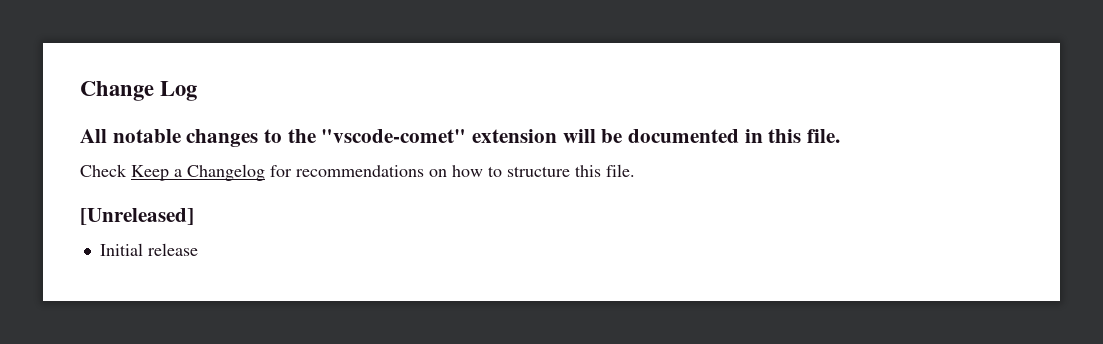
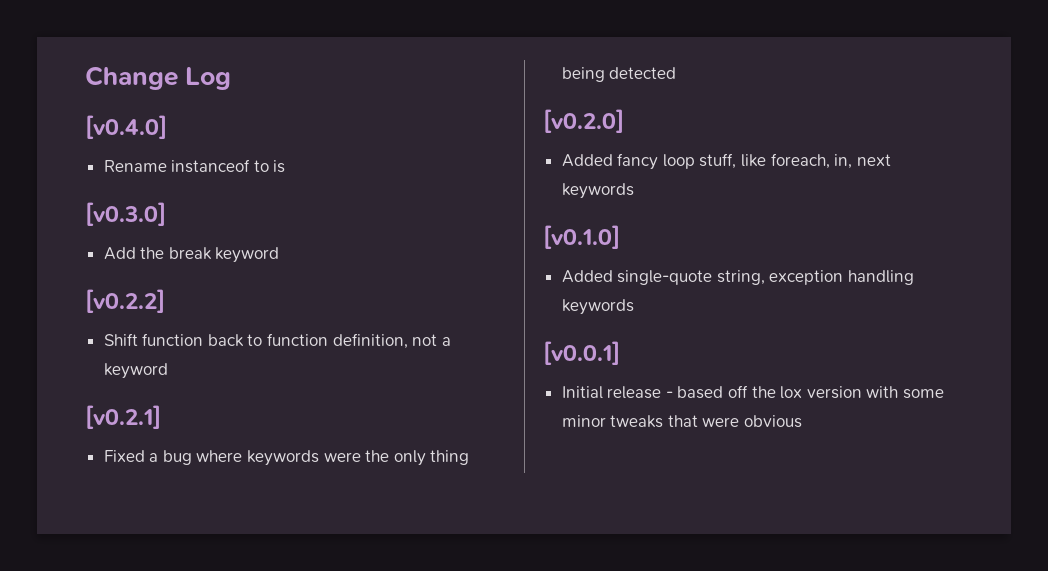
- All notable changes to the "vscode-comet" extension will be documented in this file.
- Check Keep a Changelog for recommendations on how to structure this file.
- [Unreleased]
- Initial release
+ [v0.4.0]
+ Rename instanceof to is
+ [v0.3.0]
+ Add the break keyword
+ [v0.2.2]
+ Shift function back to function definition, not a keyword
+ [v0.2.1]
+ Fixed a bug where keywords were the only thing being detected
+ [v0.2.0]
+ Added fancy loop stuff, like foreach, in, next keywords
+ [v0.1.0]
+ Added single-quote string, exception handling keywords
+ [v0.0.1]
+ Initial release - based off the lox version with some minor tweaks that were obvious

